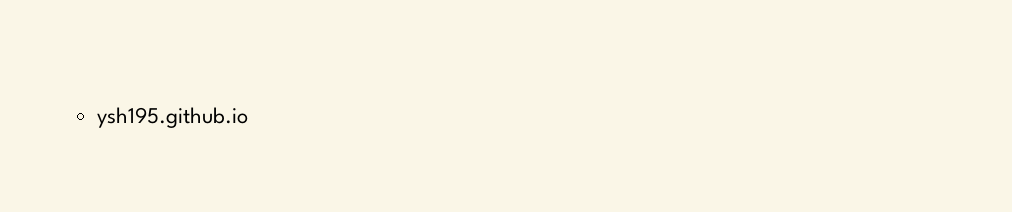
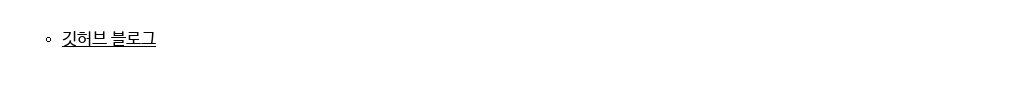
- ysh195.github.io
+ 깃허브 블로그

